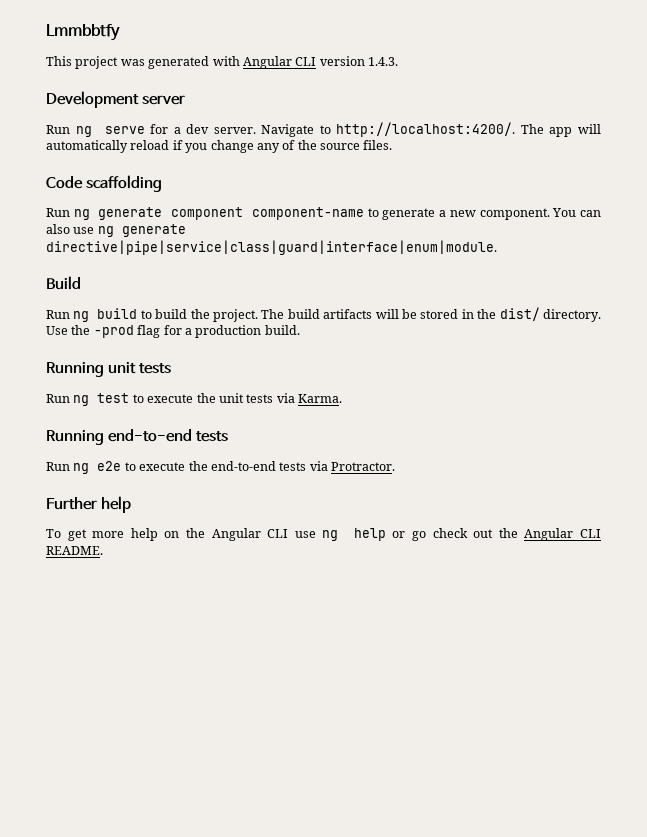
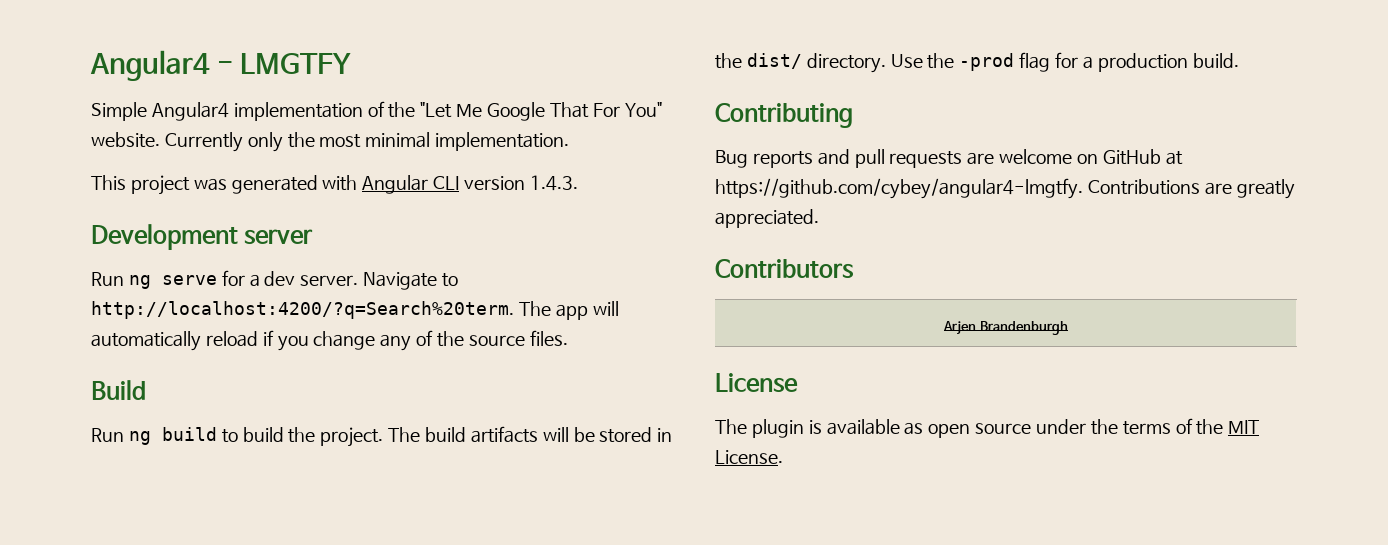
- Lmmbbtfy
+ Angular4 - LMGTFY
+ Simple Angular4 implementation of the "Let Me Google That For You" website. Currently only the most minimal implementation.
- Navigate to http://localhost:4200/.
+ Navigate to http://localhost:4200/?q=Search%20term.
- Code scaffolding
- Run ng generate component component-name to generate a new component. You can also use ng generate directive|pipe|service|class|guard|interface|enum|module.
- Running unit tests
- Run ng test to execute the unit tests via Karma.
- Running end-to-end tests
- Run ng e2e to execute the end-to-end tests via Protractor.
- Further help
- To get more help on the Angular CLI use ng help or go check out the Angular CLI README.
+ Contributing
+ Bug reports and pull requests are welcome on GitHub at https://github.com/cybey/angular4-lmgtfy. Contributions are greatly appreciated.
+ Contributors
+ Arjen Brandenburgh
+ License
+ The plugin is available as open source under the terms of the MIT License.

